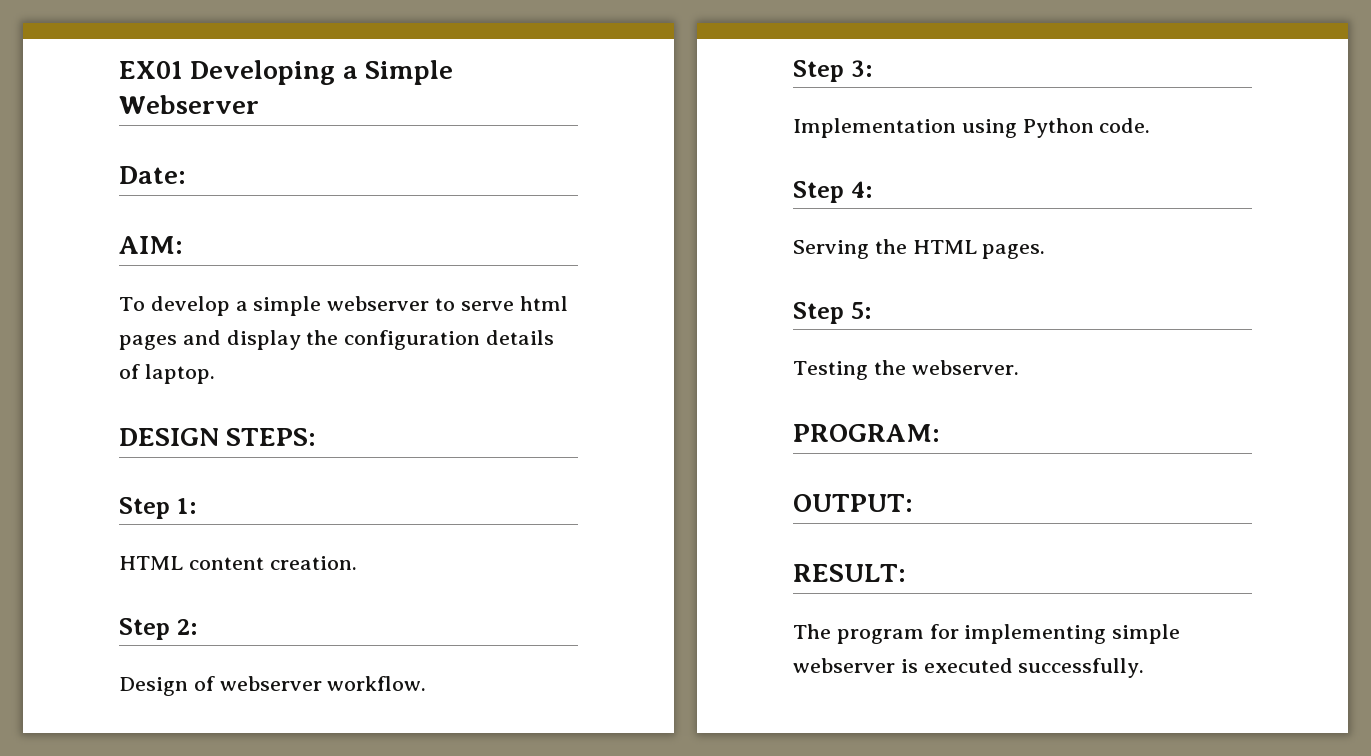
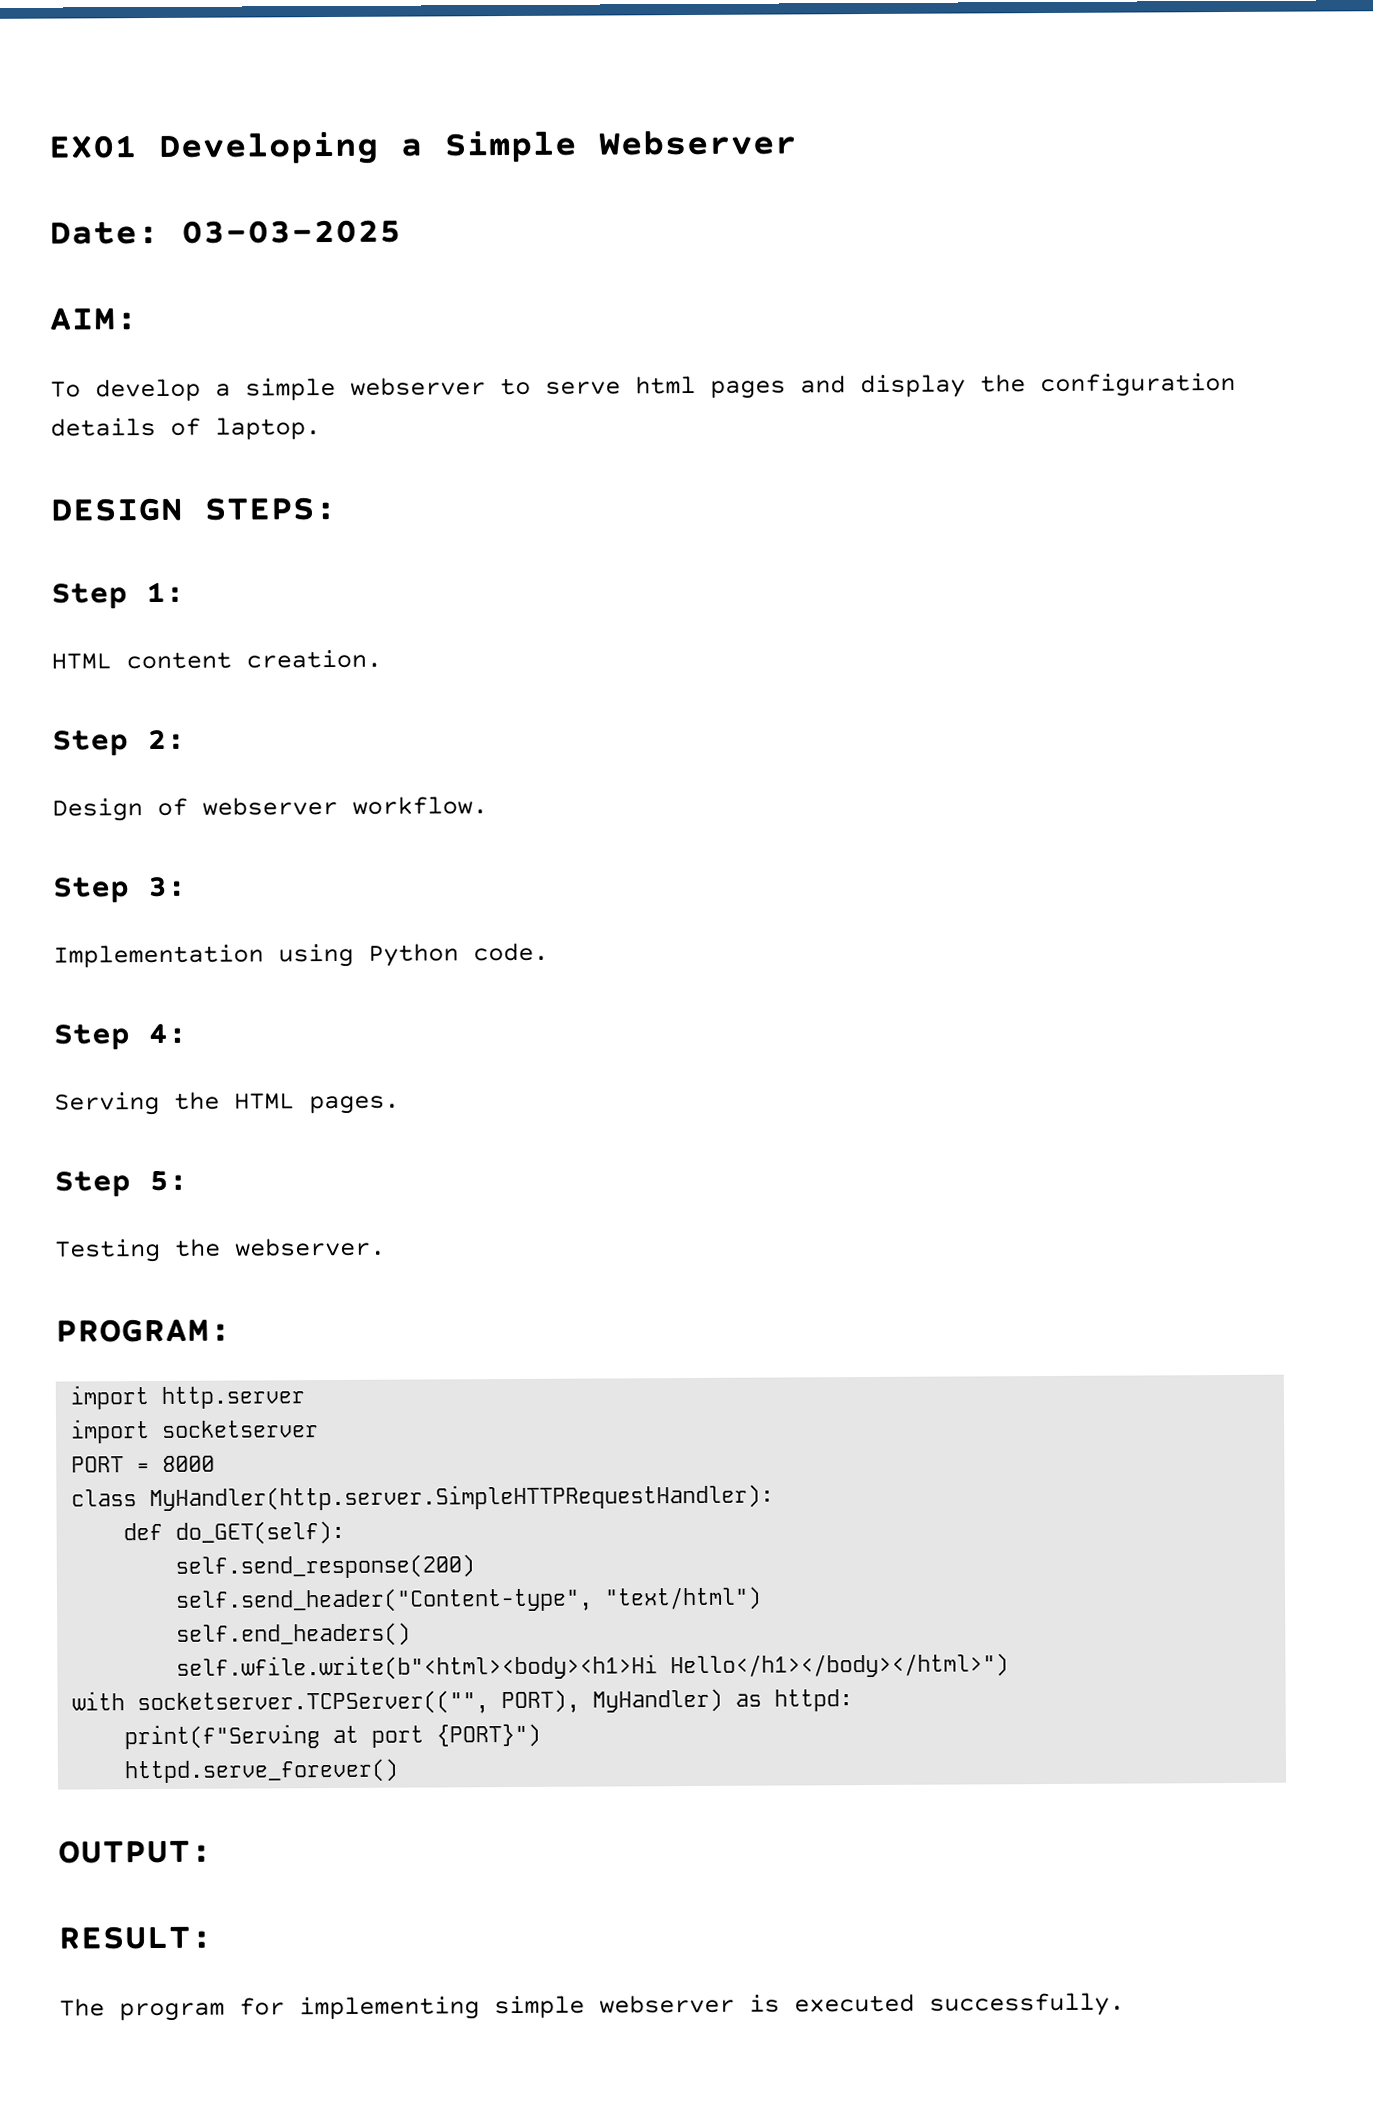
- Date:
+ Date: 03-03-2025
+ import http.server
+ import socketserver
+ PORT = 8000
+ class MyHandler(http.server.SimpleHTTPRequestHandler):
+ def do_GET(self):
+ self.send_response(200)
+ self.send_header("Content-type", "text/html")
+ self.end_headers()
+ self.wfile.write(b"<html><body><h1>Hi Hello</h1></body></html>")
+ with socketserver.TCPServer(("", PORT), MyHandler) as httpd:
+ print(f"Serving at port {PORT}")
+ httpd.serve_forever()

